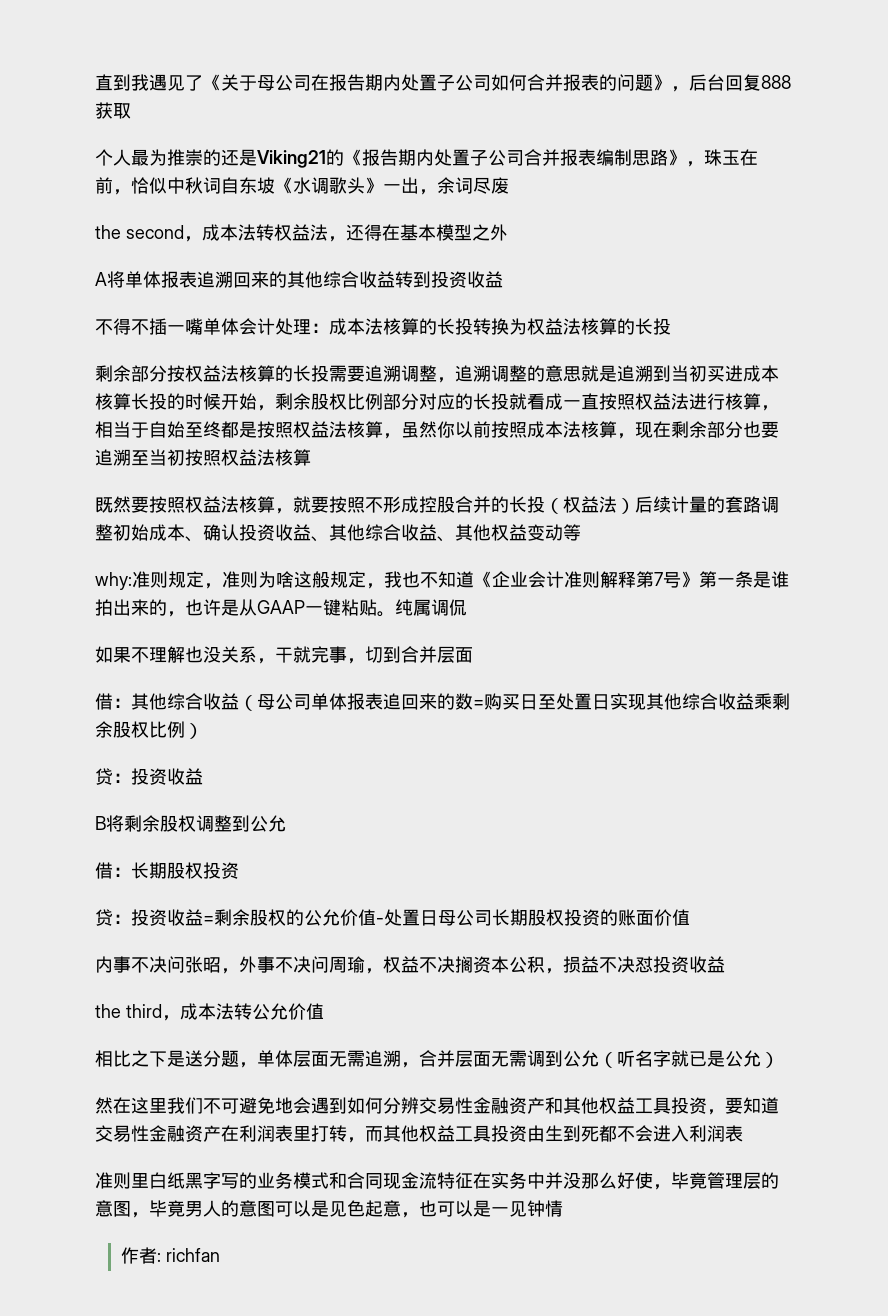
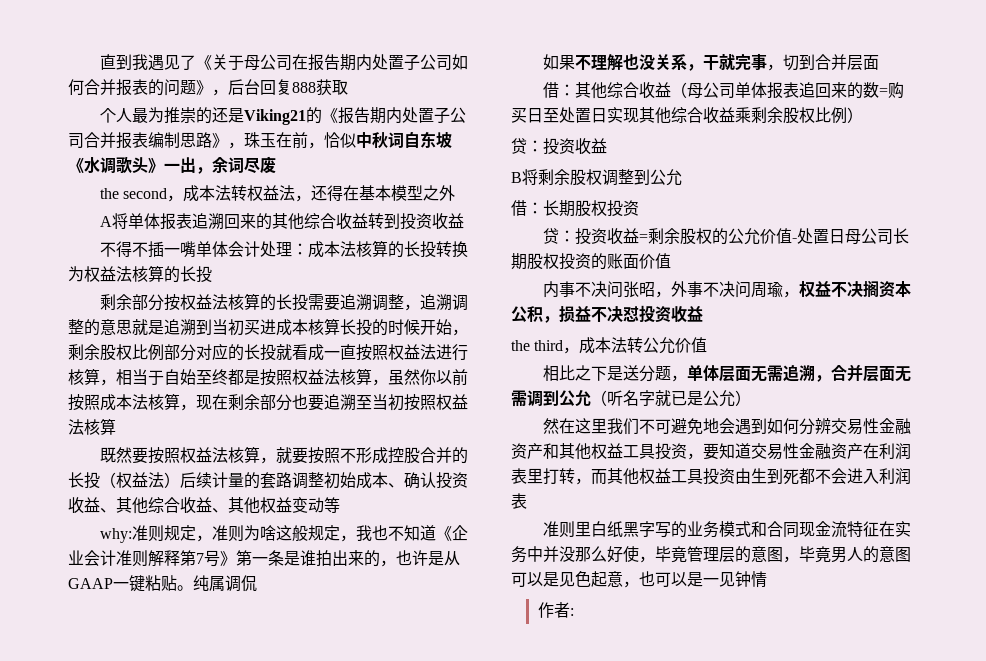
- 作者: richfan
+ 作者:

